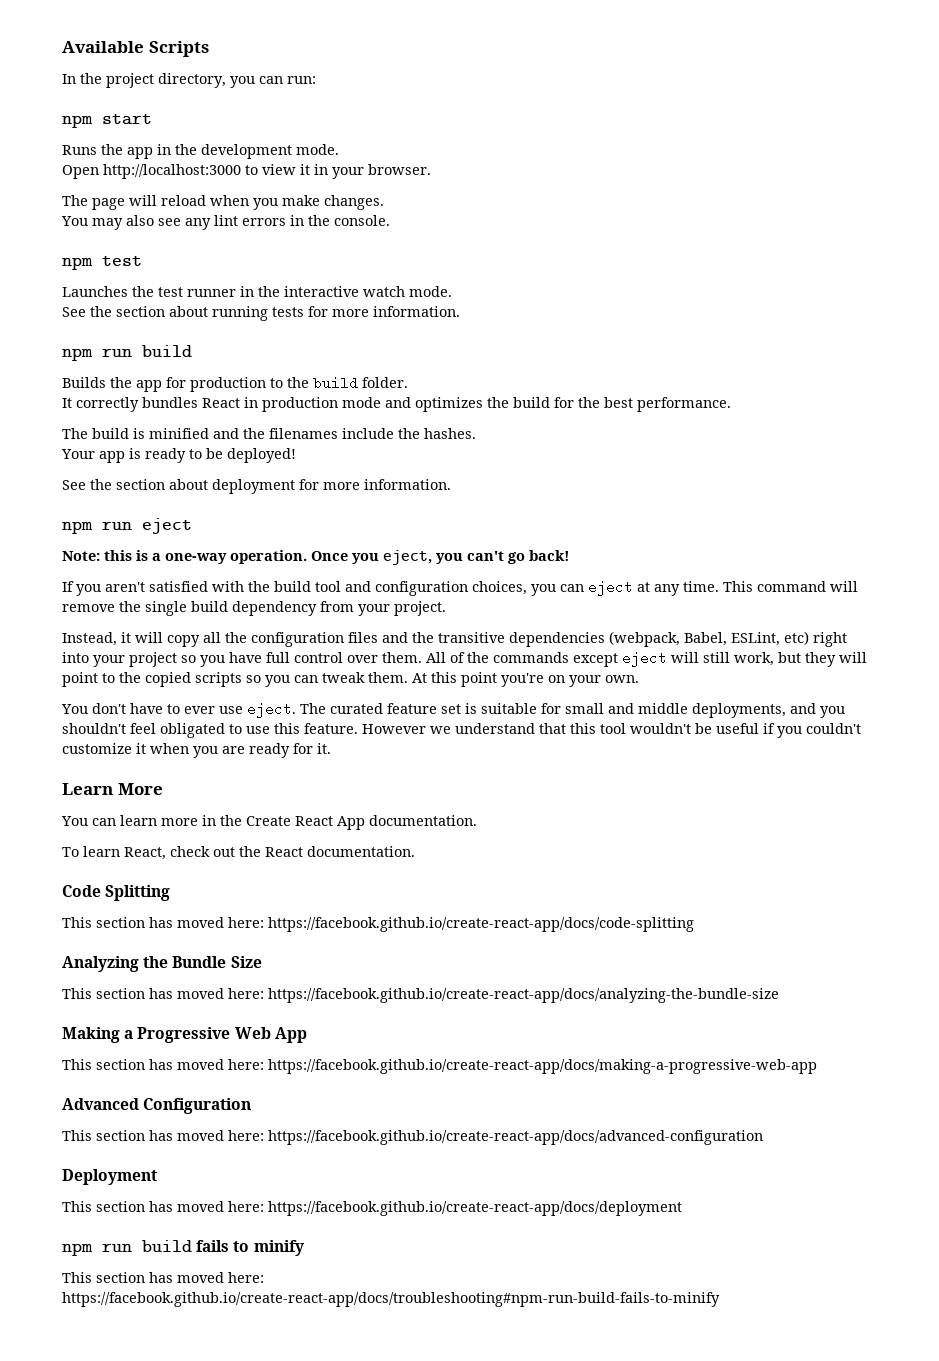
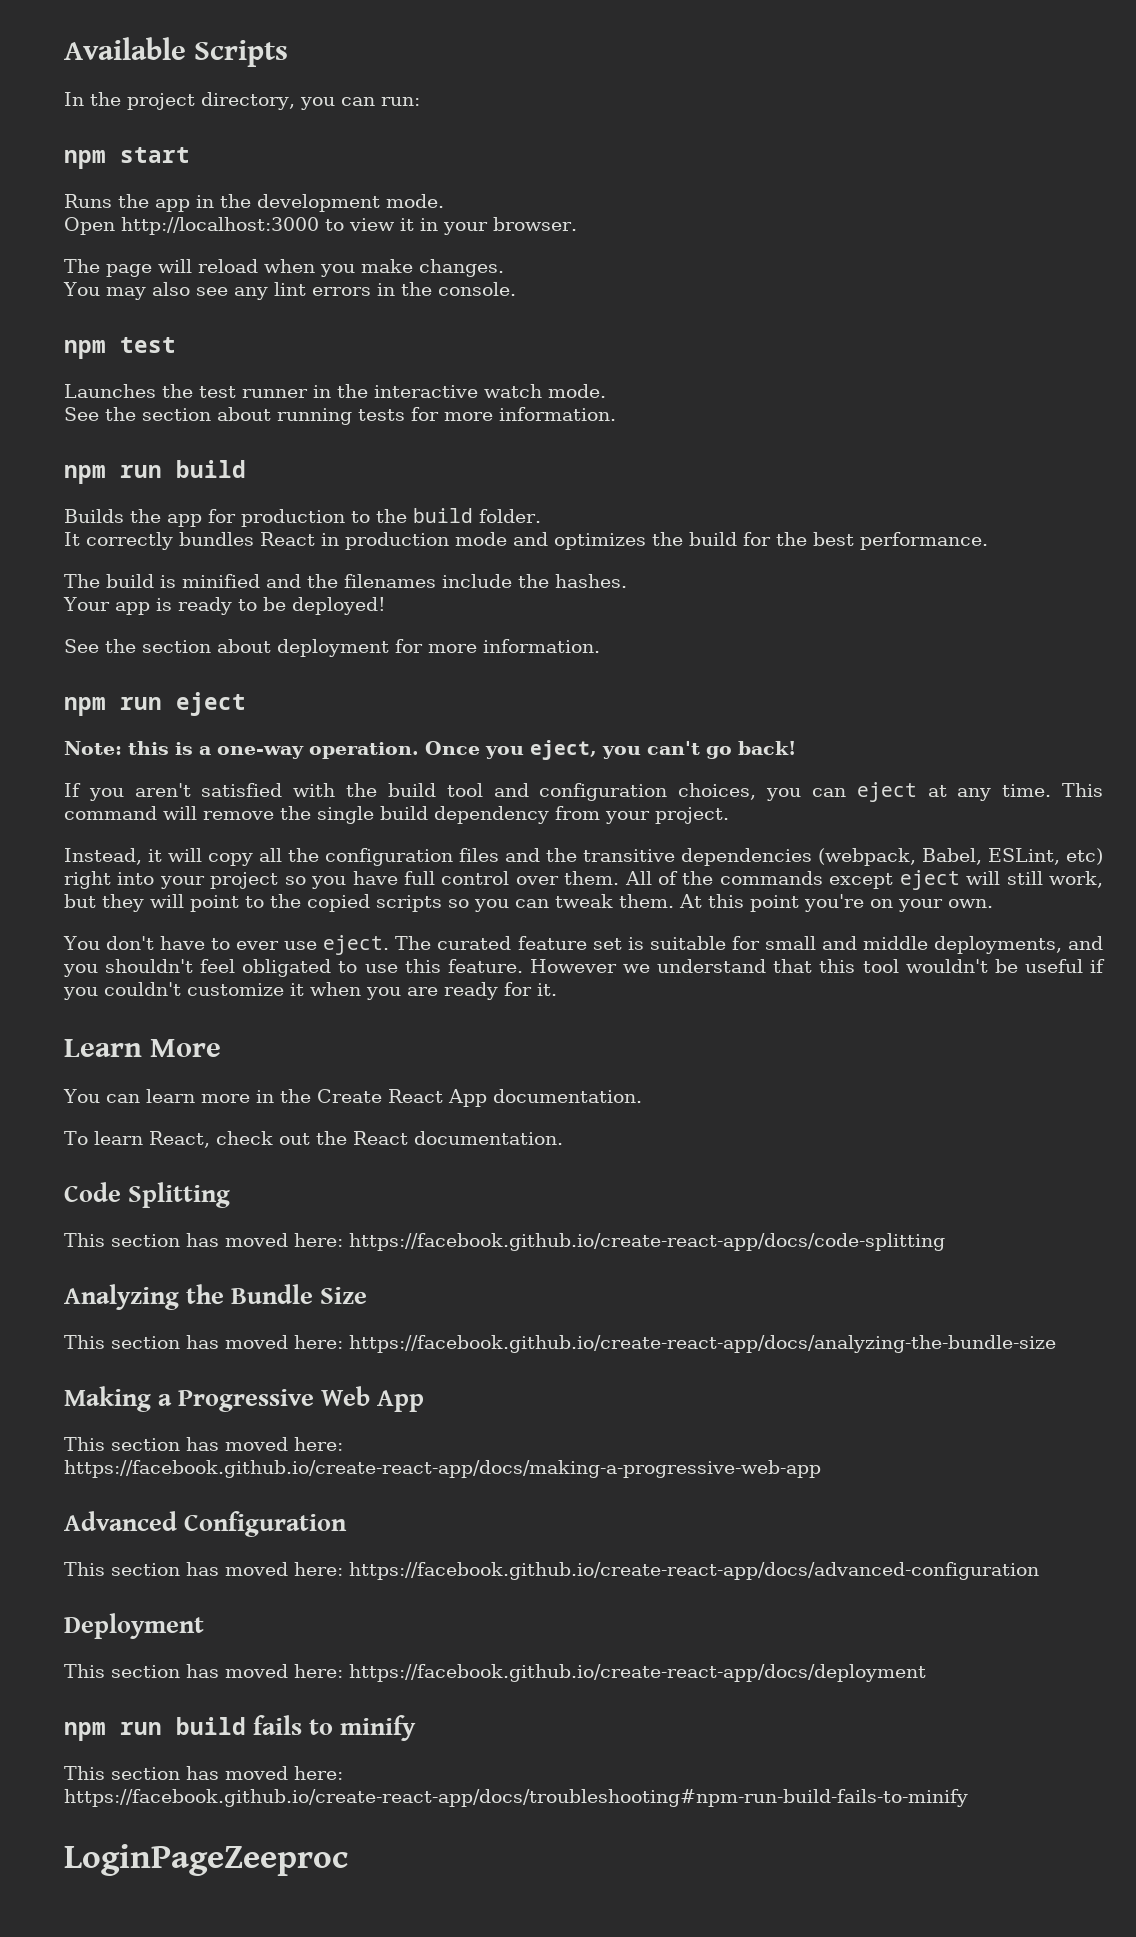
+ LoginPageZeeproc

